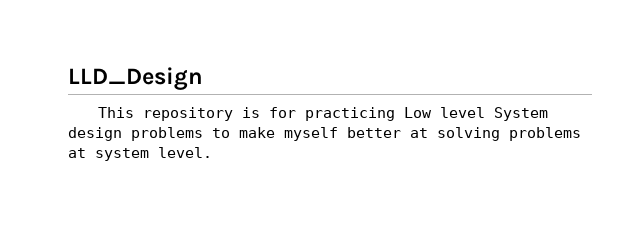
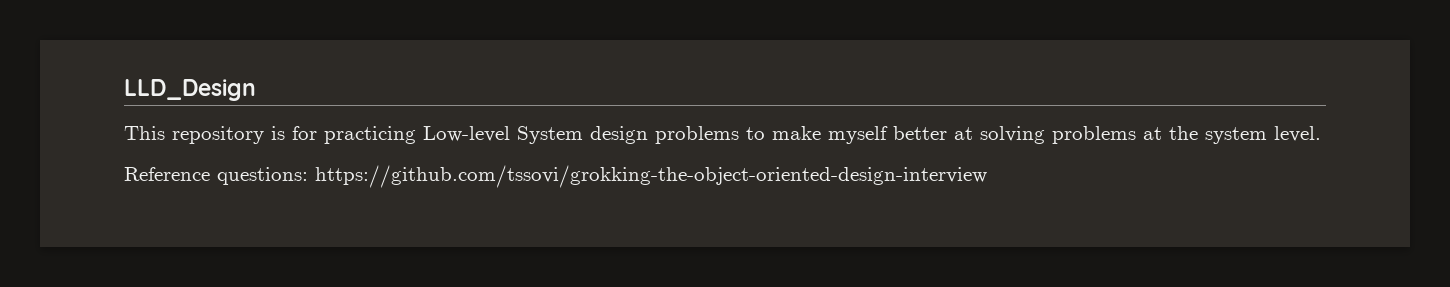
- This repository is for practicing Low level System design problems to make myself better at solving problems at system level.
+ This repository is for practicing Low-level System design problems to make myself better at solving problems at the system level.
+ Reference questions: https://github.com/tssovi/grokking-the-object-oriented-design-interview

